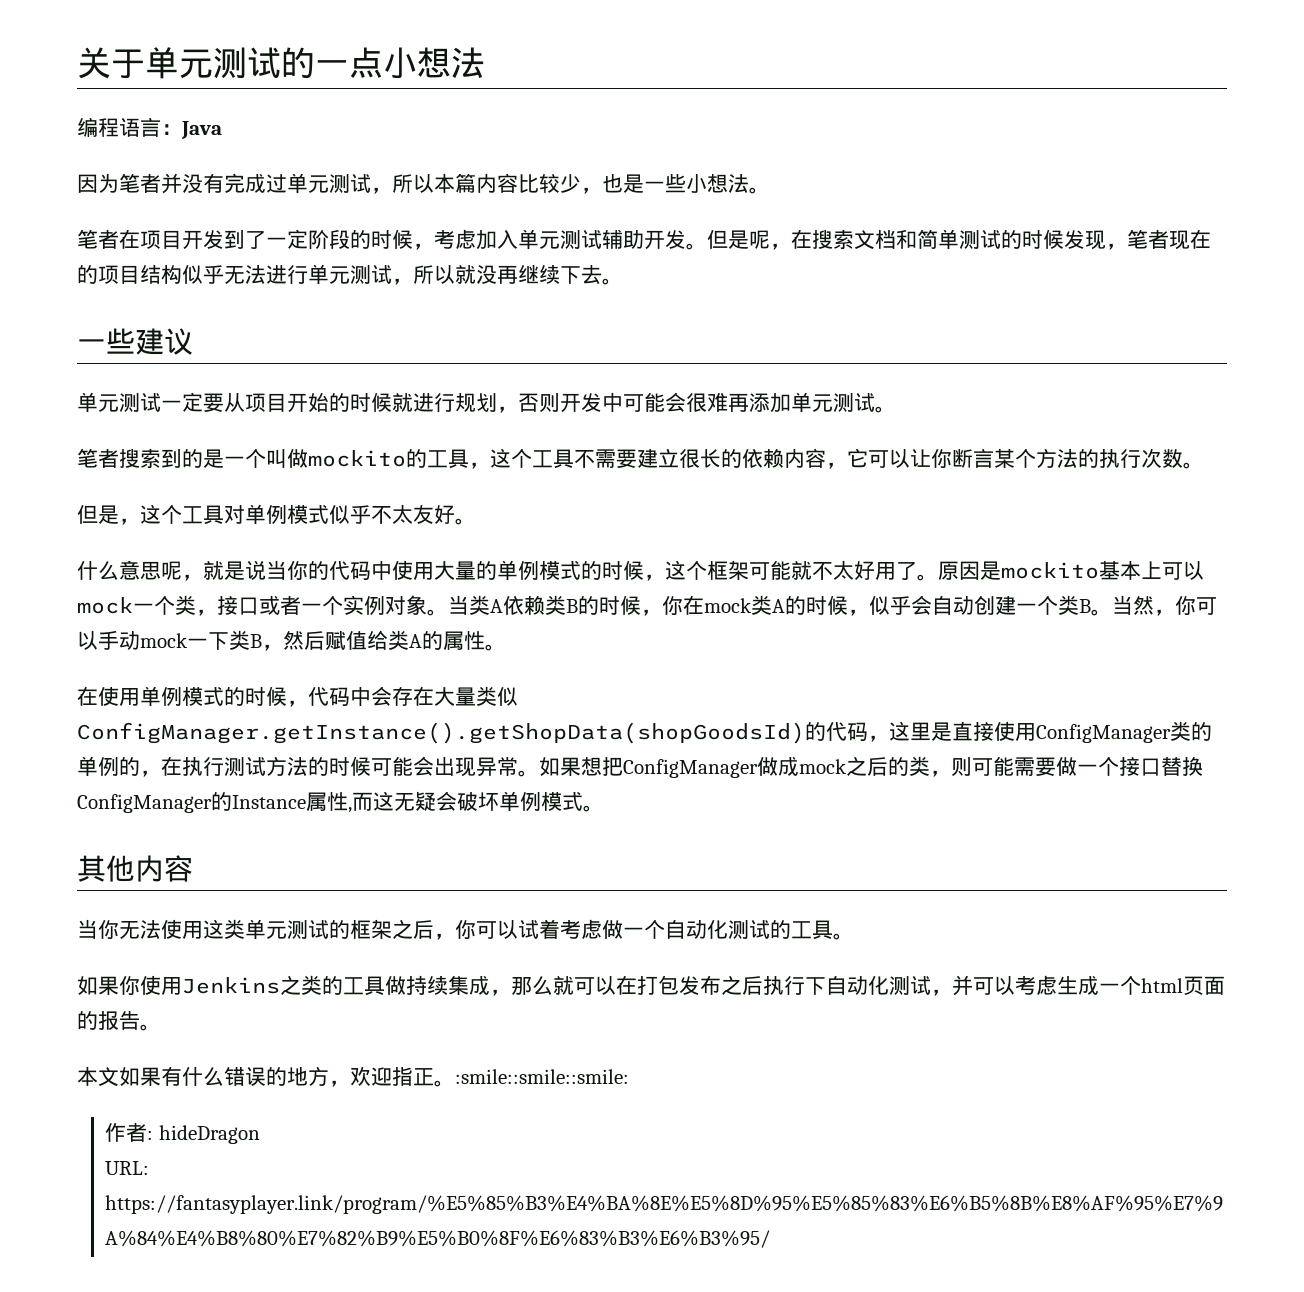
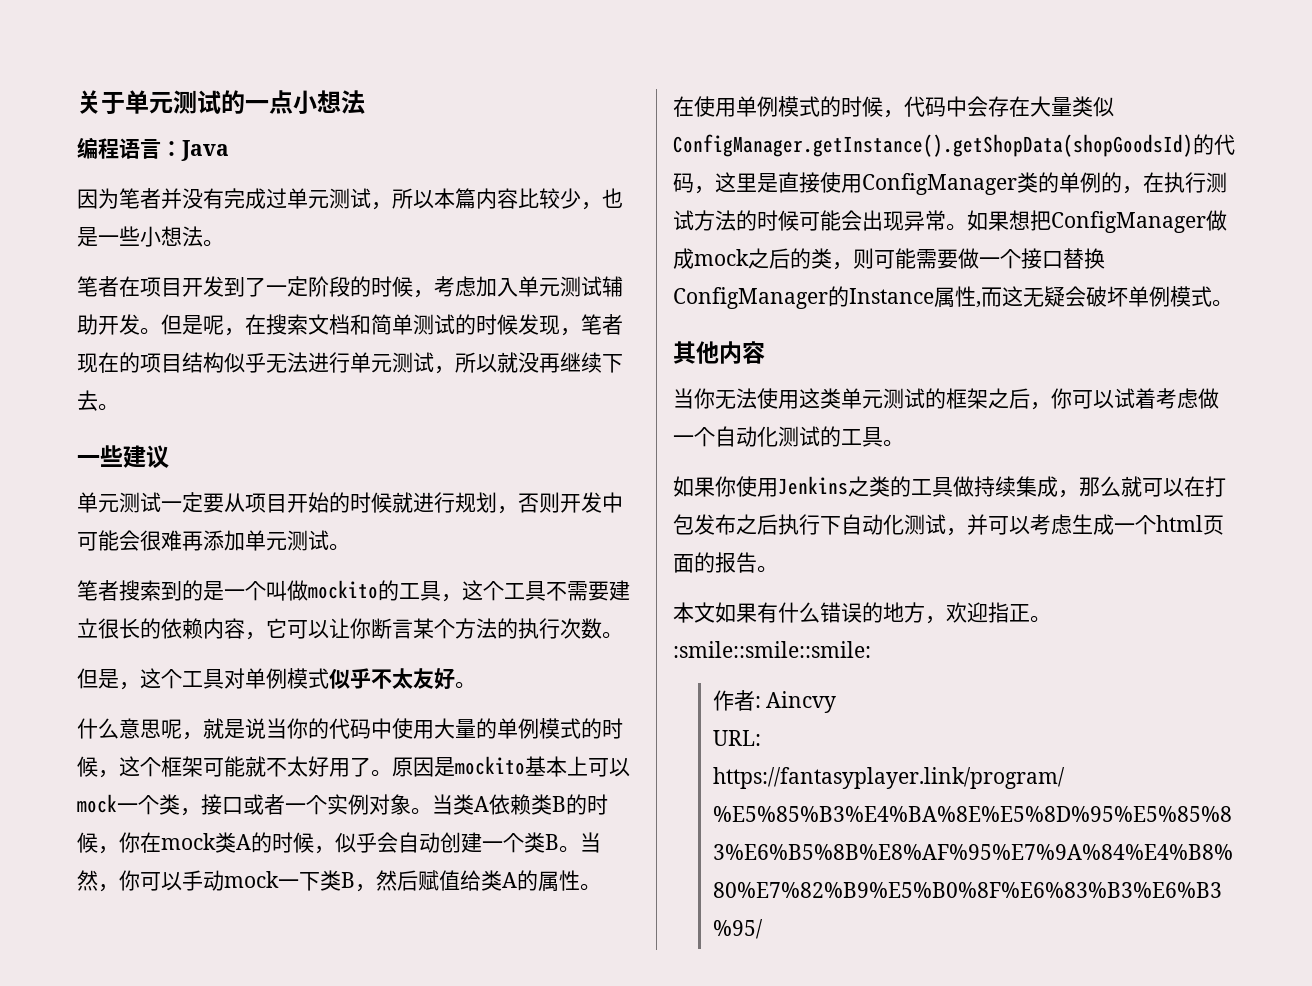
- 作者: hideDragon
+ 作者: Aincvy

